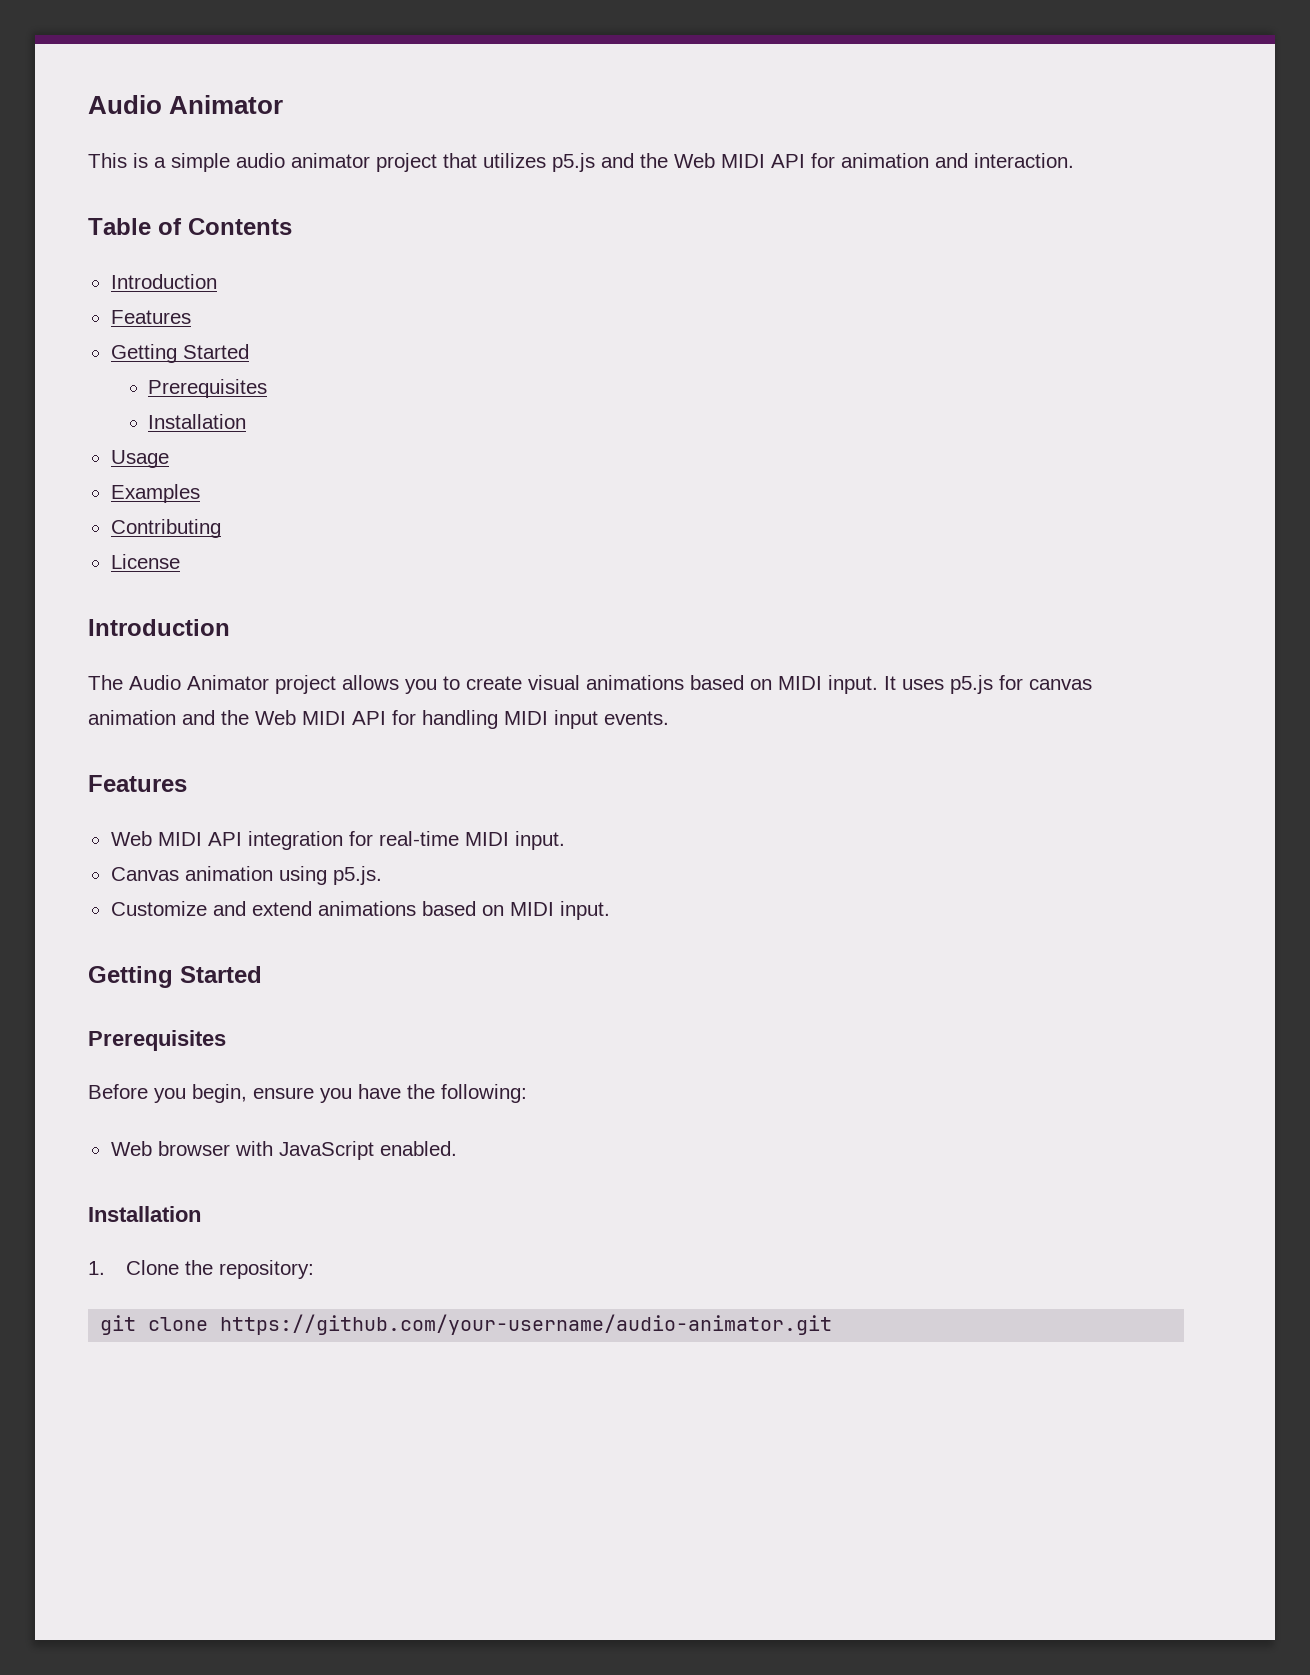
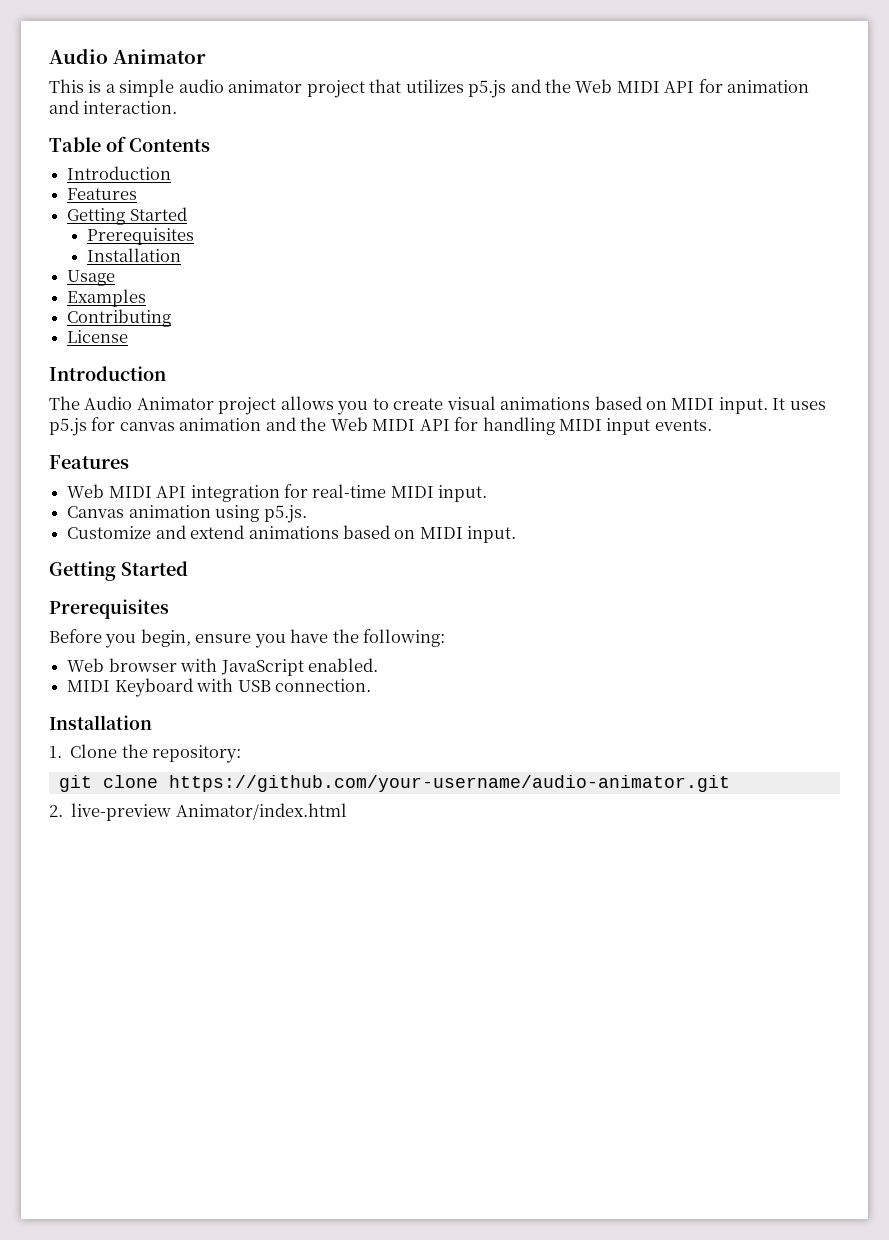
+ MIDI Keyboard with USB connection.
+ 2. live-preview Animator/index.html

